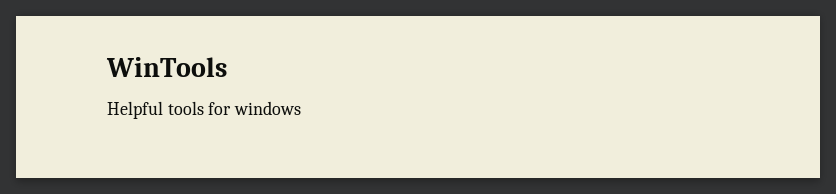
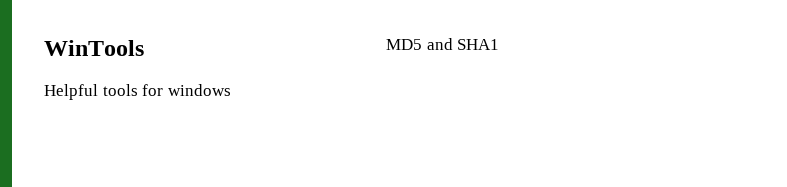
+ MD5 and SHA1

